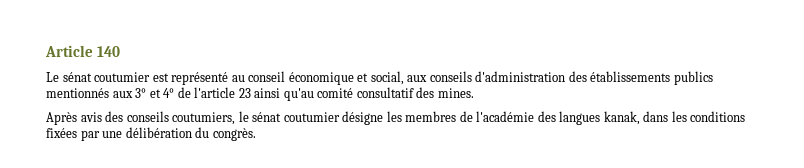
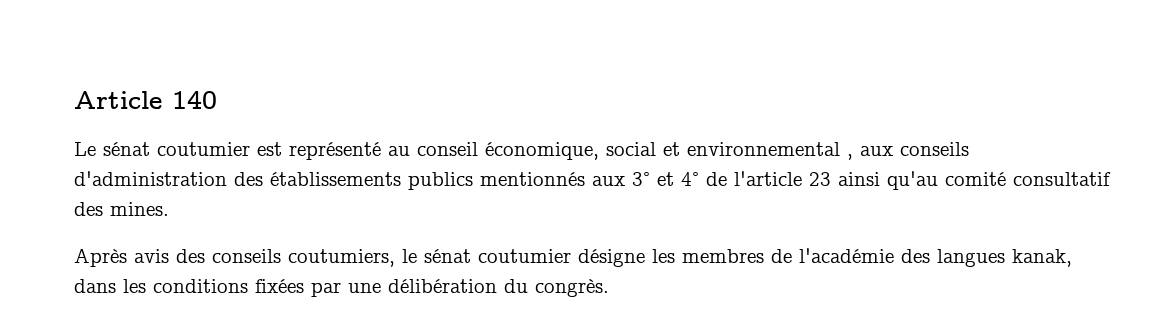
- Le sénat coutumier est représenté au conseil économique et social, aux conseils d'administration des établissements publics mentionnés aux 3° et 4° de l'article 23 ainsi qu'au comité consultatif des mines.
+ Le sénat coutumier est représenté au conseil économique, social et environnemental , aux conseils d'administration des établissements publics mentionnés aux 3° et 4° de l'article 23 ainsi qu'au comité consultatif des mines.

